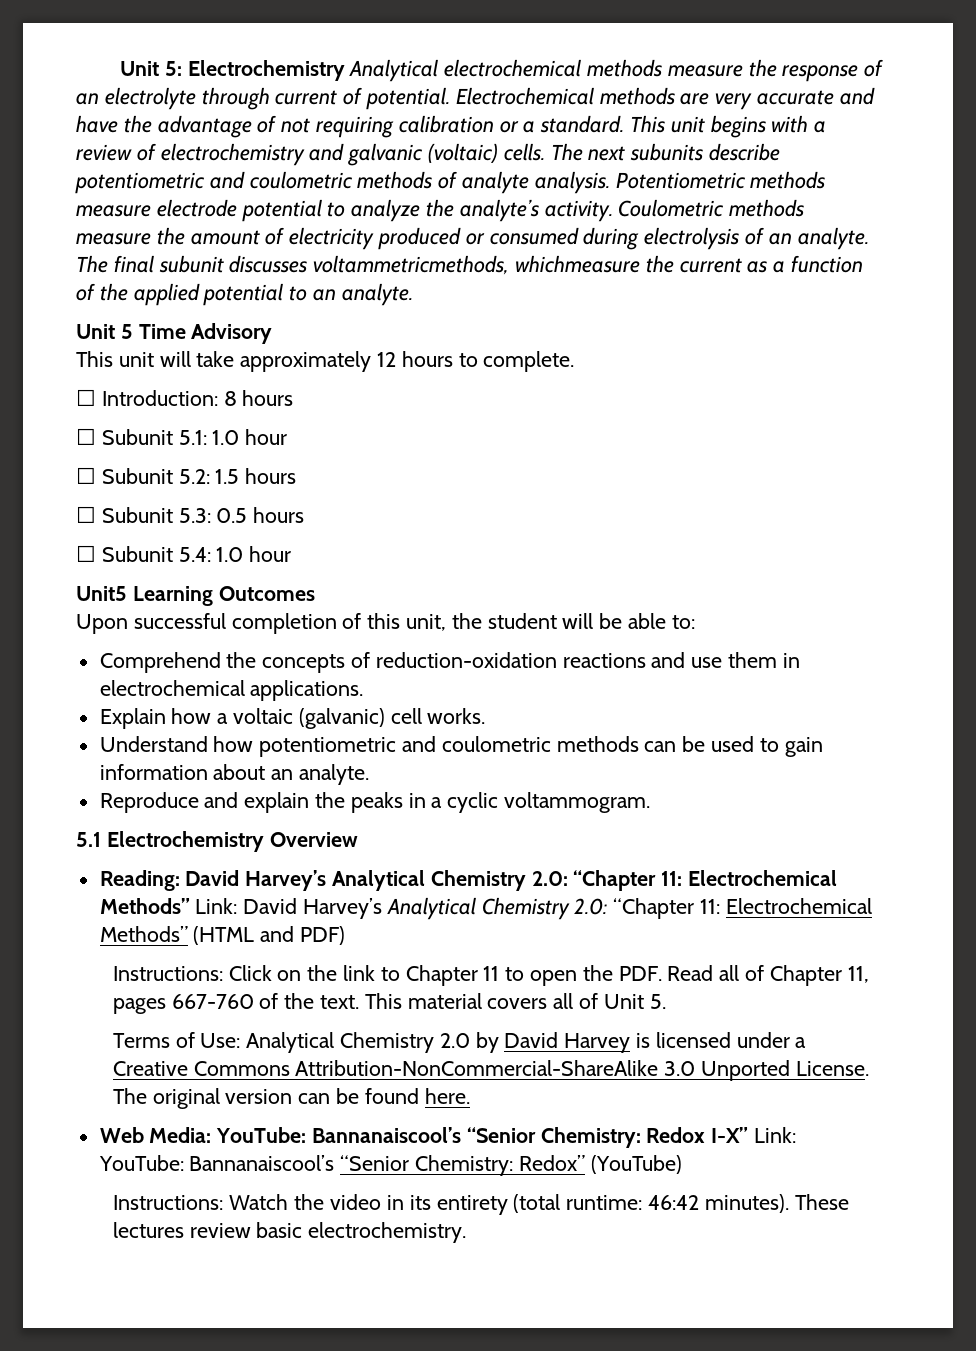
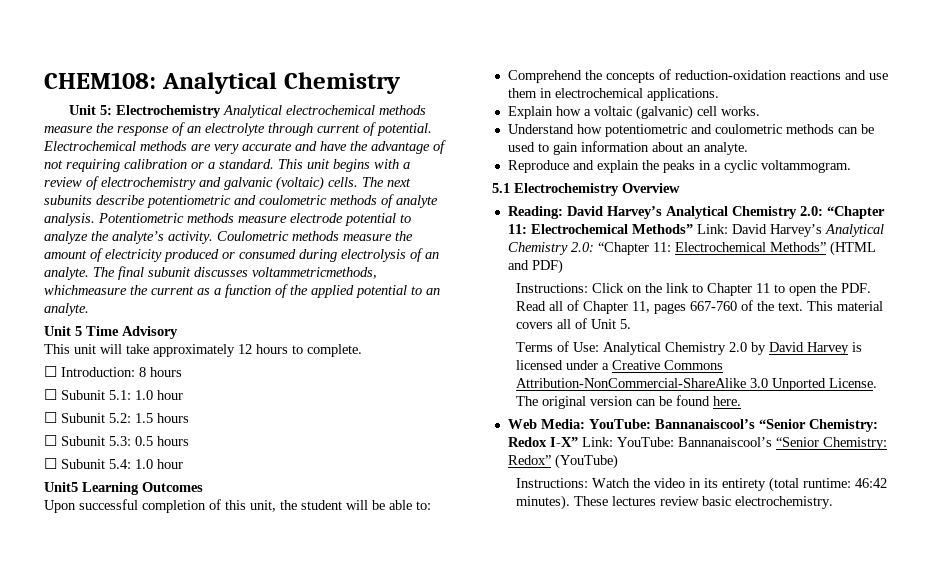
+ CHEM108: Analytical Chemistry

